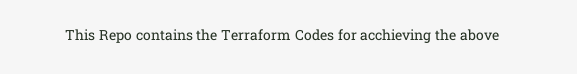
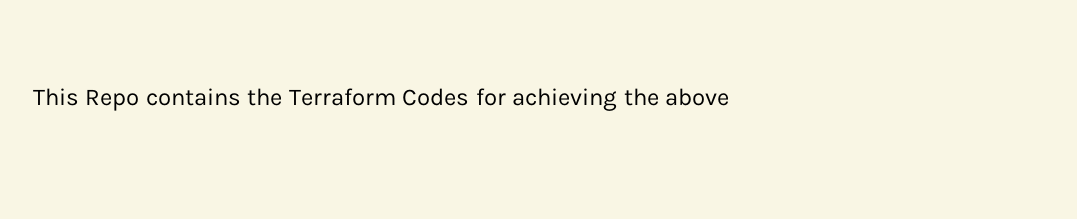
- This Repo contains the Terraform Codes for acchieving the above
+ This Repo contains the Terraform Codes for achieving the above

